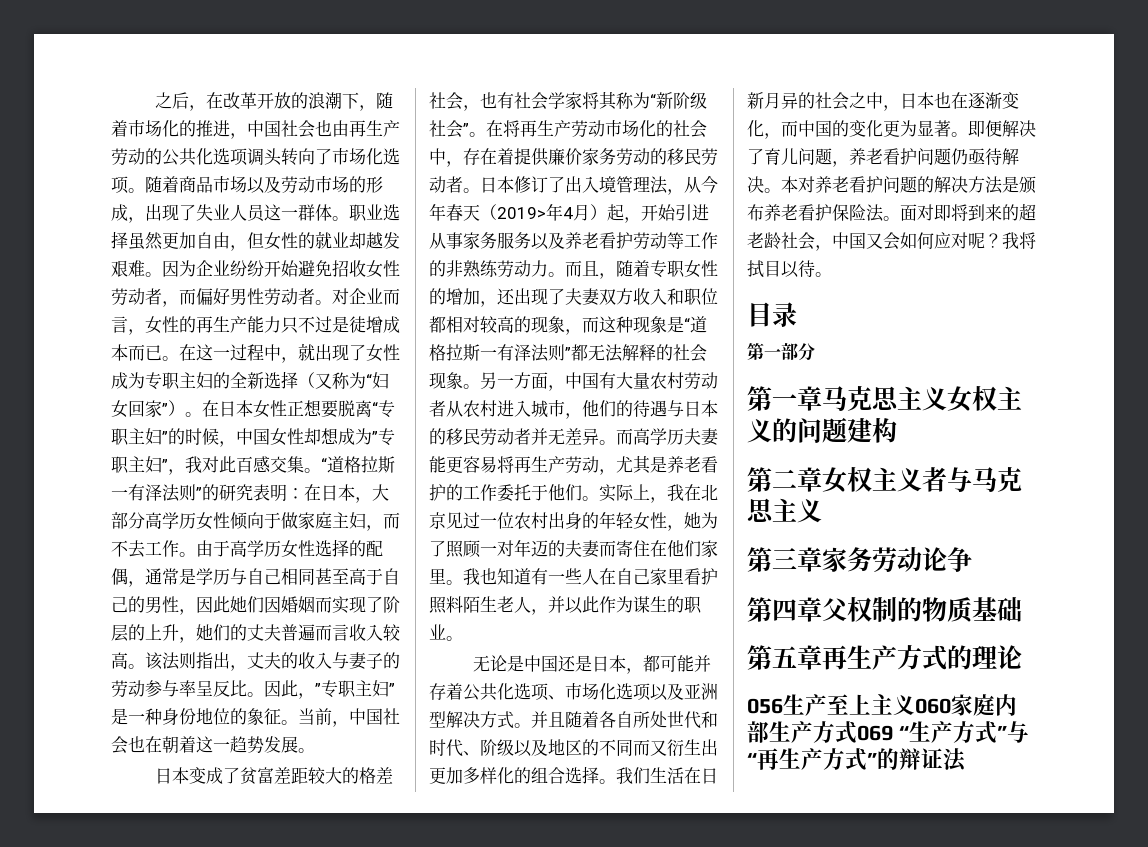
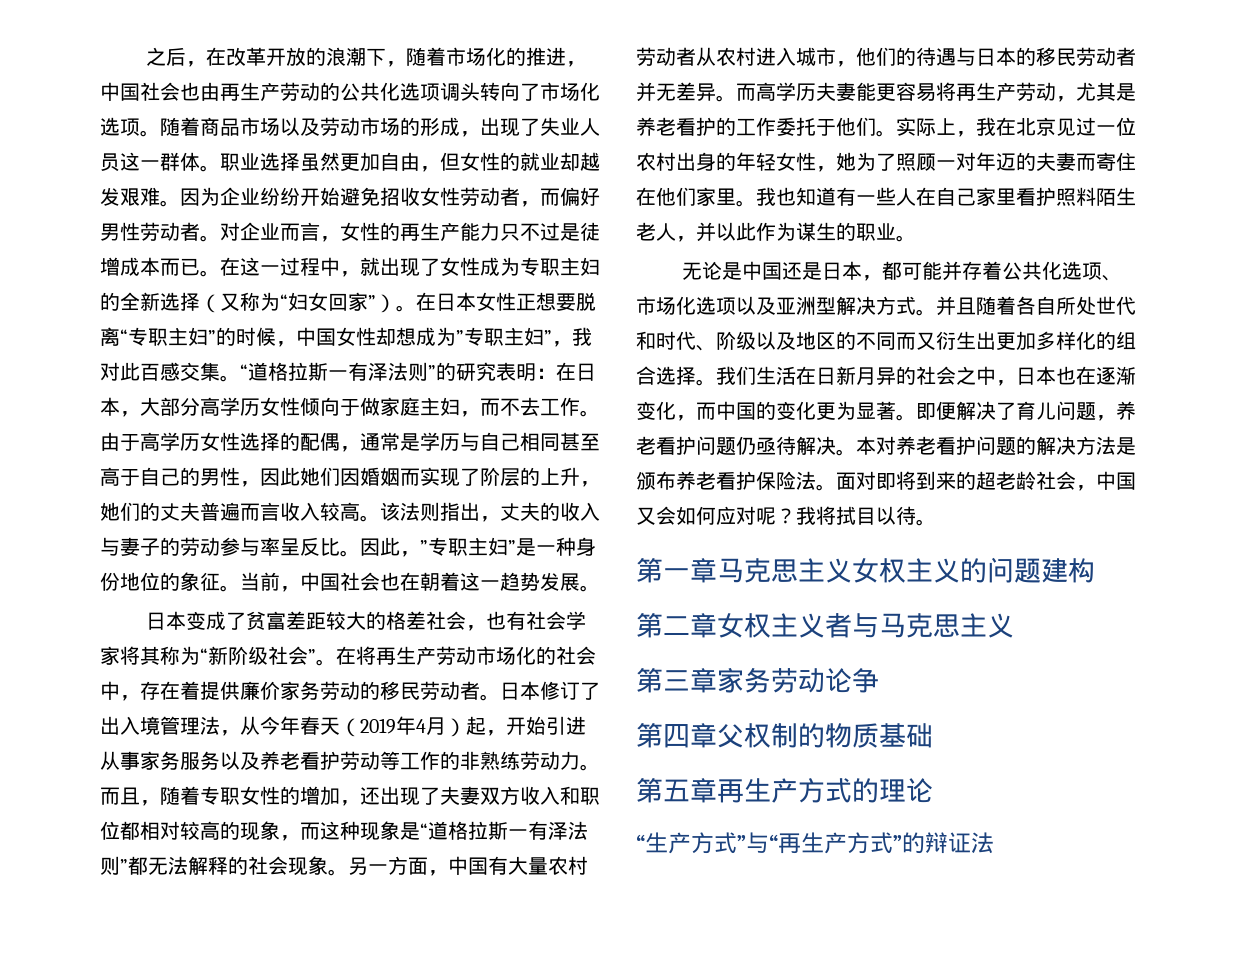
- 日本修订了出入境管理法，从今年春天（2019>年4月）起，开始引进从事家务服务以及养老看护劳动等工作的非熟练劳动力。
+ 日本修订了出入境管理法，从今年春天（2019年4月）起，开始引进从事家务服务以及养老看护劳动等工作的非熟练劳动力。
- 目录
- 第一部分
- 056生产至上主义060家庭内部生产方式069 “生产方式”与“再生产方式”的辩证法
+ “生产方式”与“再生产方式”的辩证法

